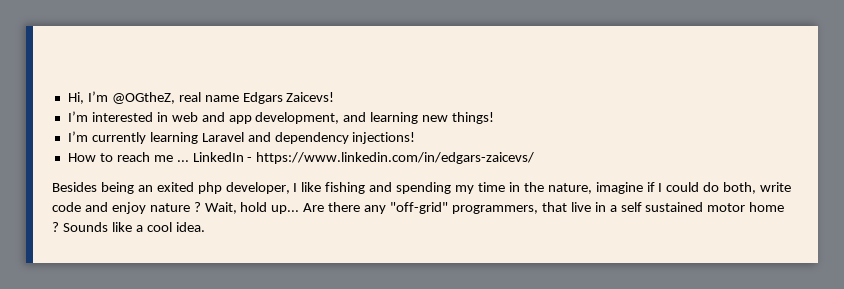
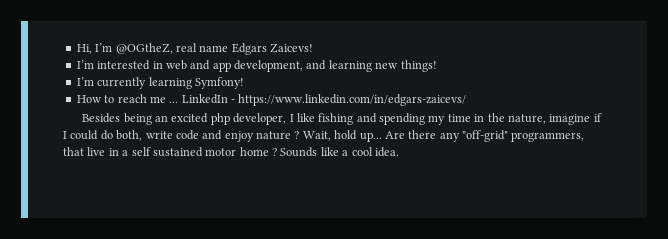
- I’m currently learning Laravel and dependency injections!
+ I’m currently learning Symfony!
- Besides being an exited php developer, I like fishing and spending my time in the nature, imagine if I could do both, write code and enjoy nature ?
+ Besides being an excited php developer, I like fishing and spending my time in the nature, imagine if I could do both, write code and enjoy nature ?

